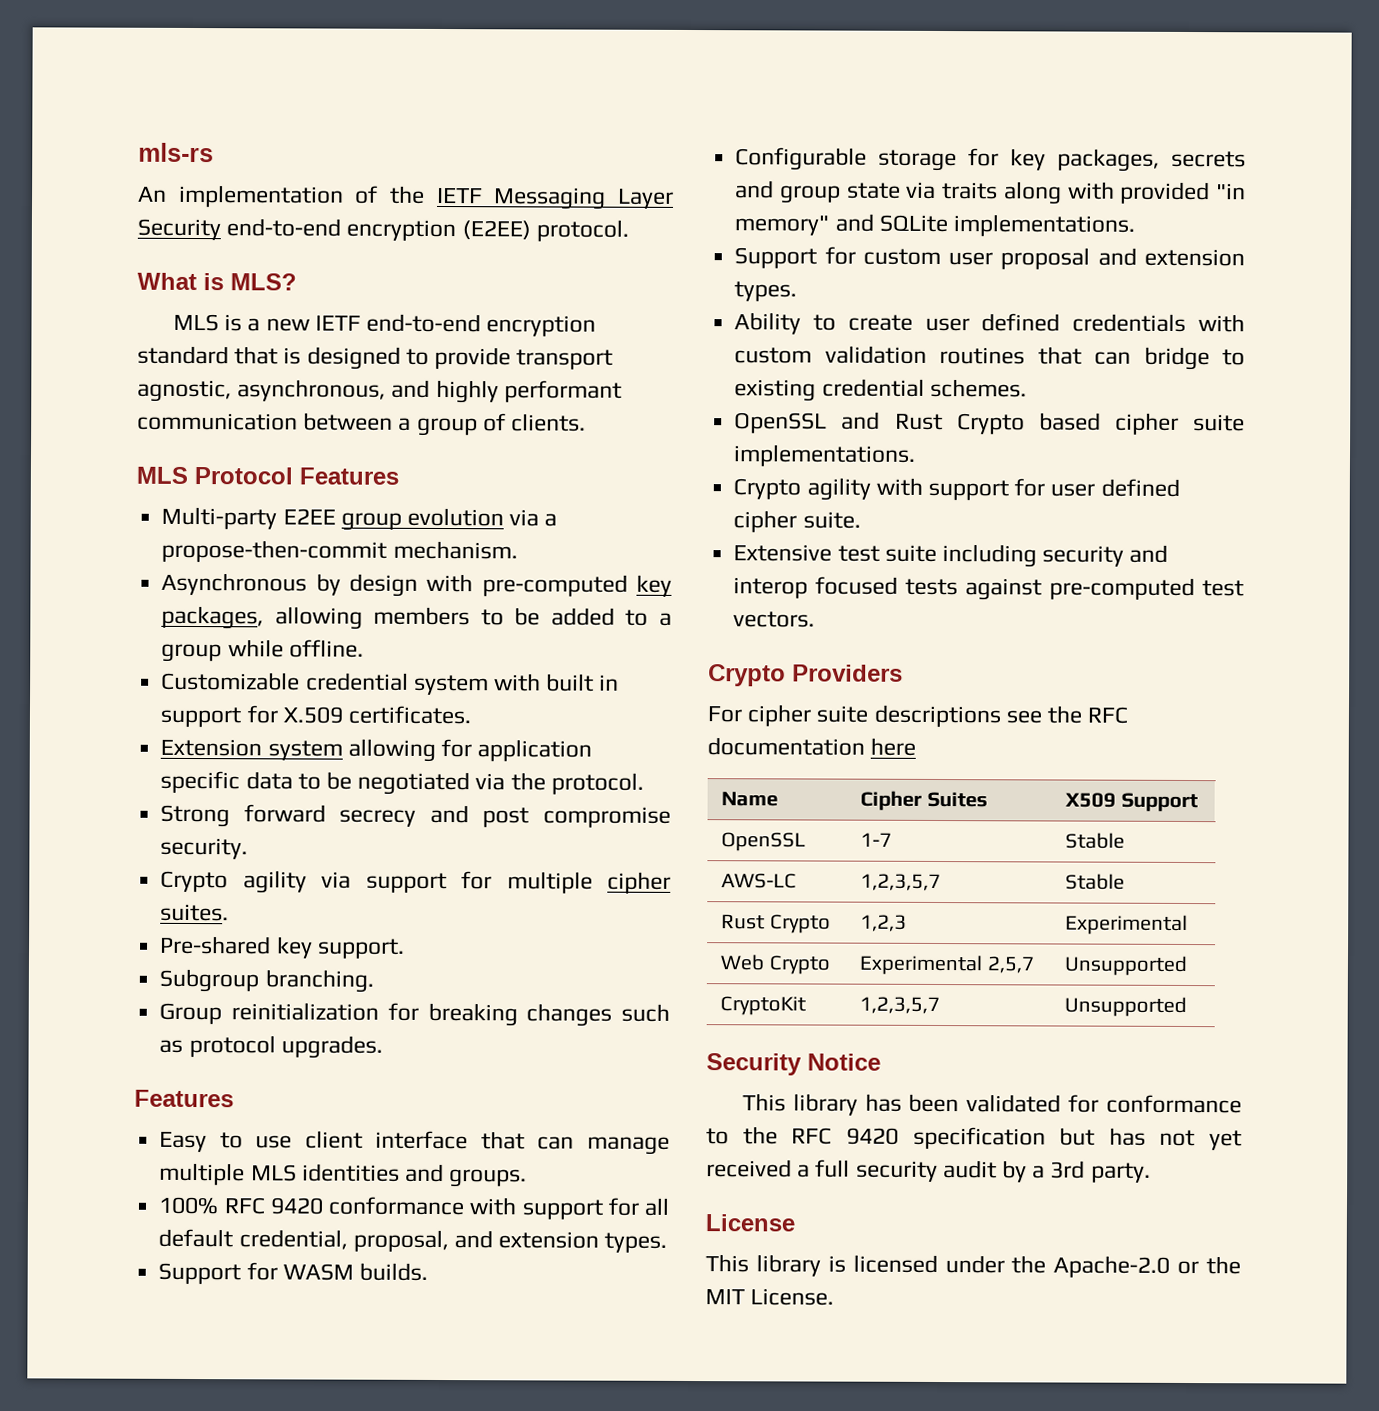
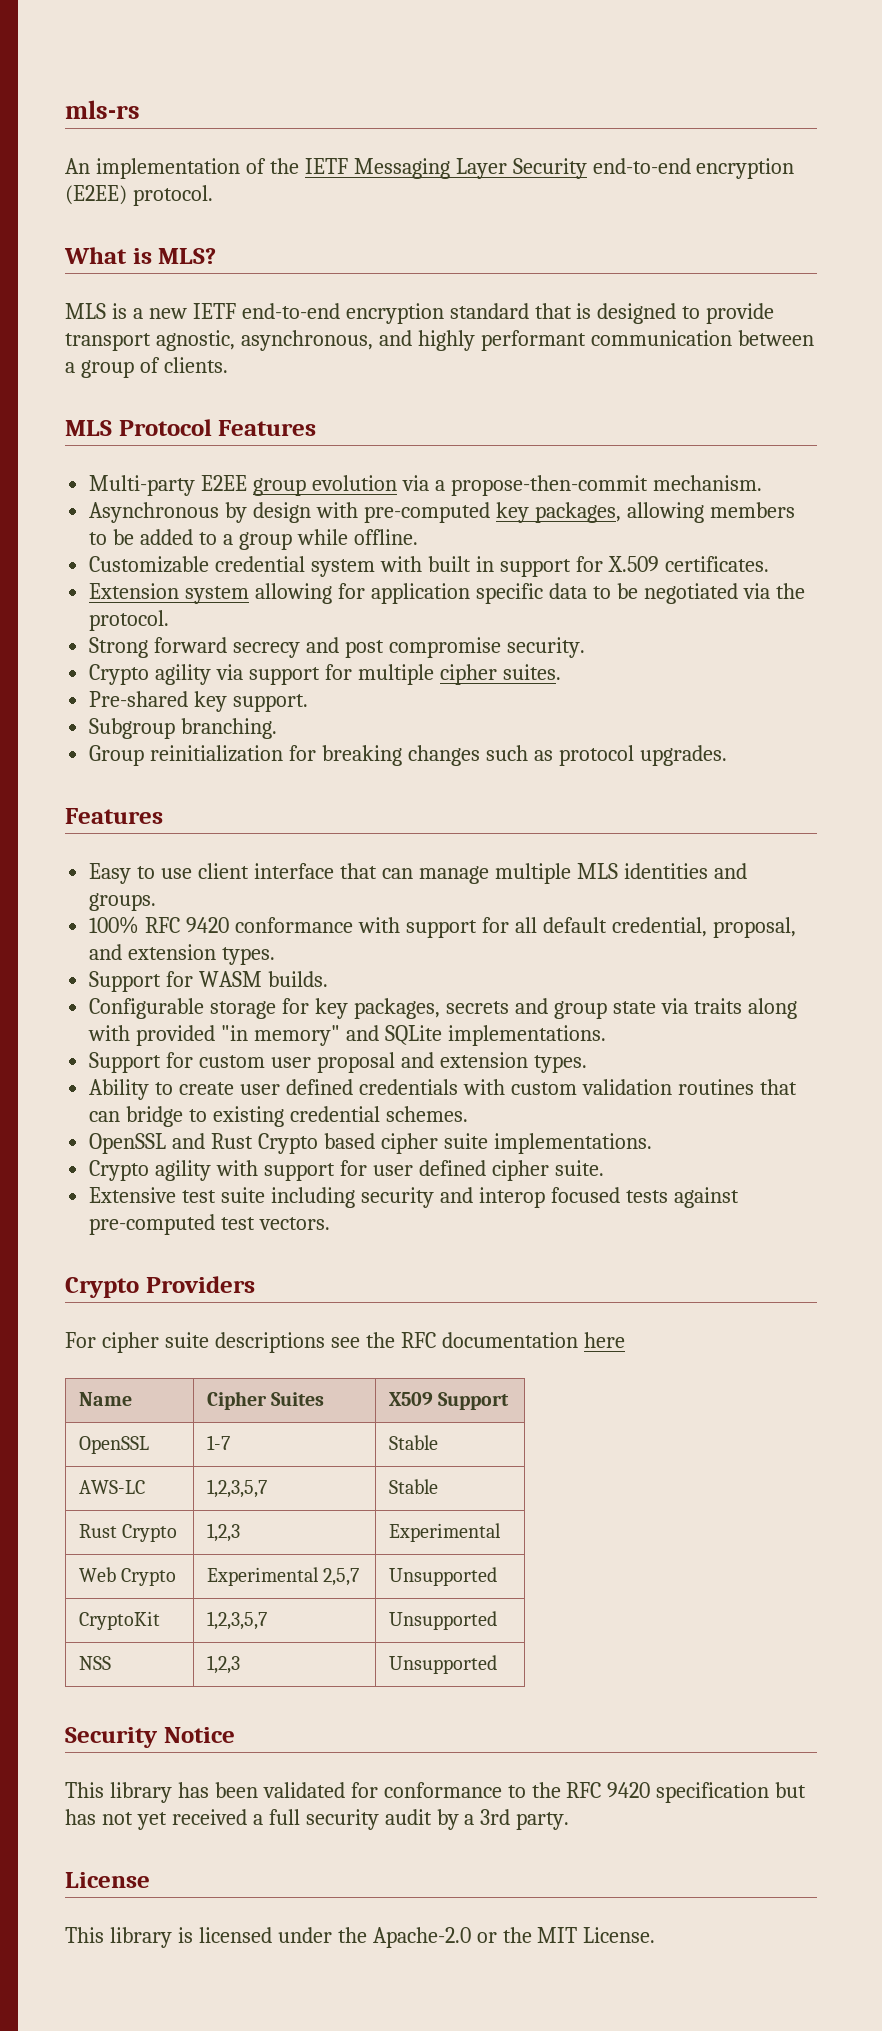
+ NSS | 1,2,3 | Unsupported

